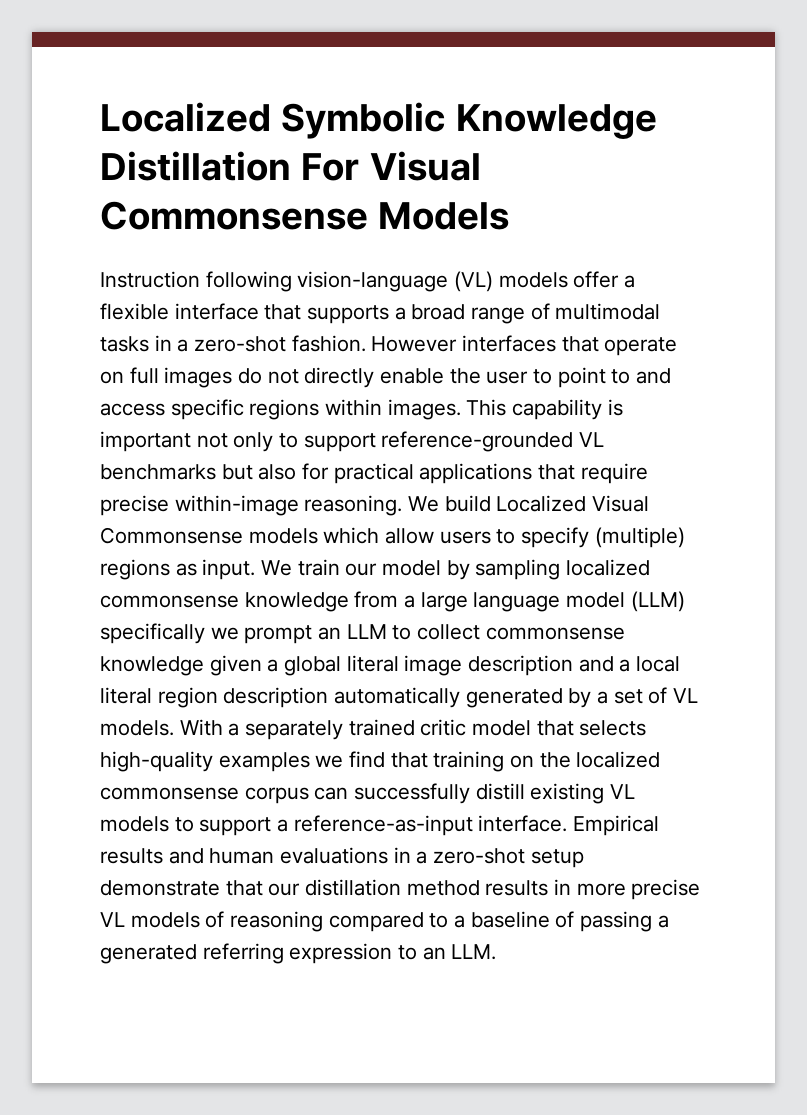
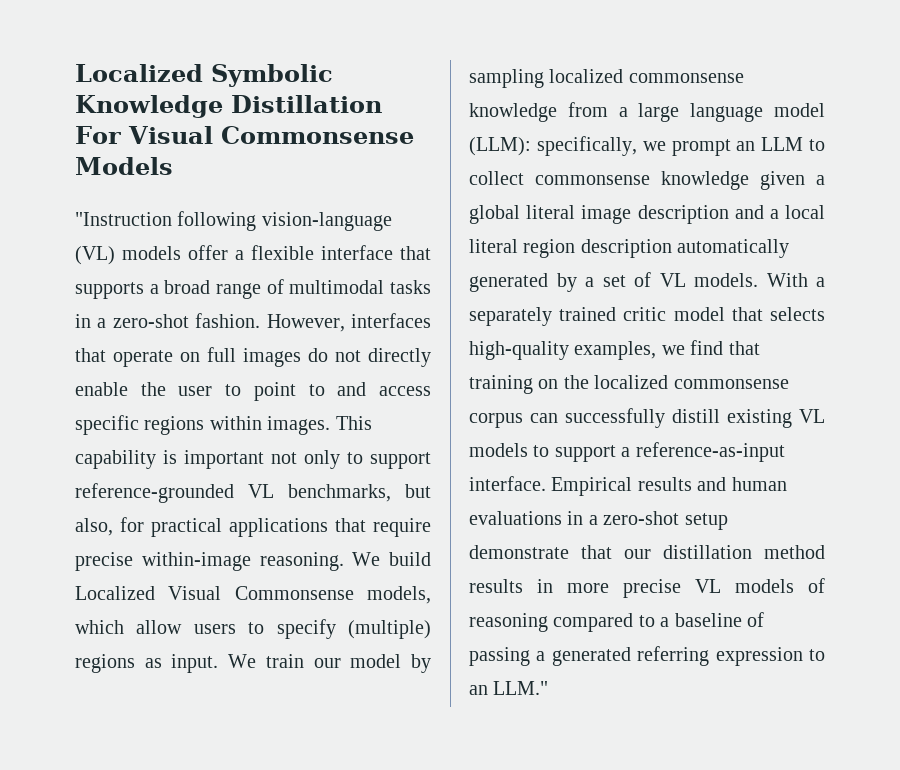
- Instruction following vision-language (VL) models offer a flexible interface that supports a broad range of multimodal tasks in a zero-shot fashion.
+ "Instruction following vision-language (VL) models offer a flexible interface that supports a broad range of multimodal tasks in a zero-shot fashion.
- However interfaces that operate on full images do not directly enable the user to point to and access specific regions within images.
+ However, interfaces that operate on full images do not directly enable the user to point to and access specific regions within images.
- This capability is important not only to support reference-grounded VL benchmarks but also for practical applications that require precise within-image reasoning.
+ This capability is important not only to support reference-grounded VL benchmarks, but also, for practical applications that require precise within-image reasoning.
- We build Localized Visual Commonsense models which allow users to specify (multiple) regions as input.
+ We build Localized Visual Commonsense models, which allow users to specify (multiple) regions as input.
- We train our model by sampling localized commonsense knowledge from a large language model (LLM) specifically we prompt an LLM to collect commonsense knowledge given a global literal image description and a local literal region description automatically generated by a set of VL models.
+ We train our model by sampling localized commonsense knowledge from a large language model (LLM): specifically, we prompt an LLM to collect commonsense knowledge given a global literal image description and a local literal region description automatically generated by a set of VL models.
- With a separately trained critic model that selects high-quality examples we find that training on the localized commonsense corpus can successfully distill existing VL models to support a reference-as-input interface.
+ With a separately trained critic model that selects high-quality examples, we find that training on the localized commonsense corpus can successfully distill existing VL models to support a reference-as-input interface.
- Empirical results and human evaluations in a zero-shot setup demonstrate that our distillation method results in more precise VL models of reasoning compared to a baseline of passing a generated referring expression to an LLM.
+ Empirical results and human evaluations in a zero-shot setup demonstrate that our distillation method results in more precise VL models of reasoning compared to a baseline of passing a generated referring expression to an LLM."

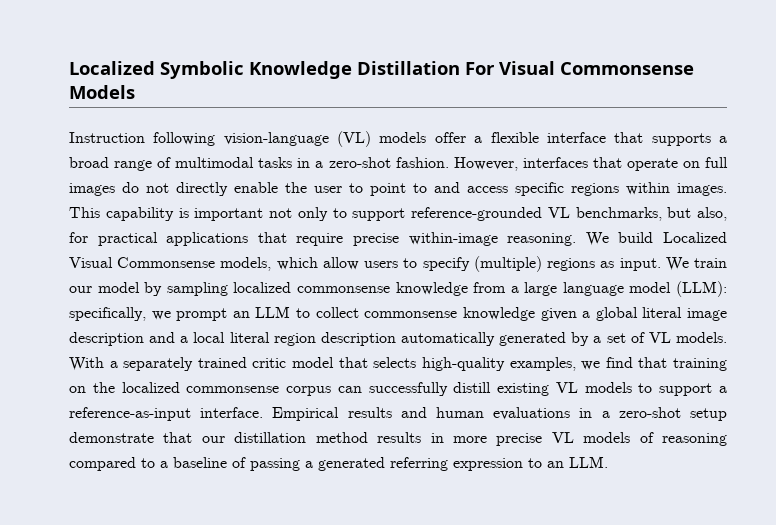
- "Instruction following vision-language (VL) models offer a flexible interface that supports a broad range of multimodal tasks in a zero-shot fashion.
+ Instruction following vision-language (VL) models offer a flexible interface that supports a broad range of multimodal tasks in a zero-shot fashion.
- Empirical results and human evaluations in a zero-shot setup demonstrate that our distillation method results in more precise VL models of reasoning compared to a baseline of passing a generated referring expression to an LLM."
+ Empirical results and human evaluations in a zero-shot setup demonstrate that our distillation method results in more precise VL models of reasoning compared to a baseline of passing a generated referring expression to an LLM.

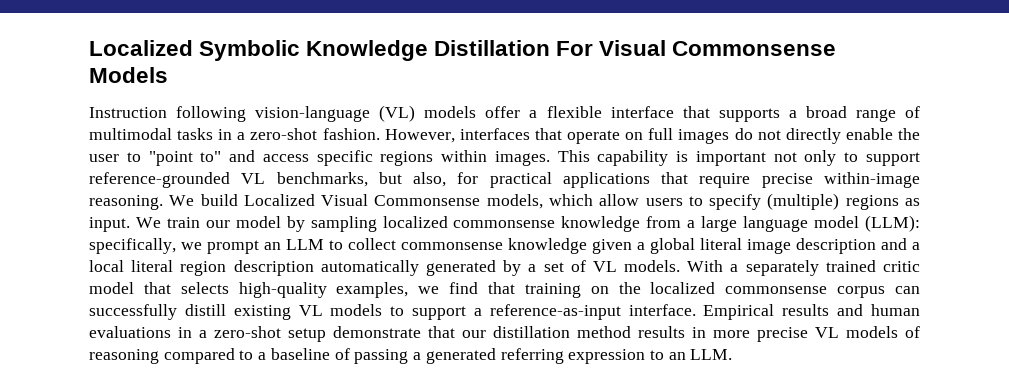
- However, interfaces that operate on full images do not directly enable the user to point to and access specific regions within images.
+ However, interfaces that operate on full images do not directly enable the user to "point to" and access specific regions within images.

